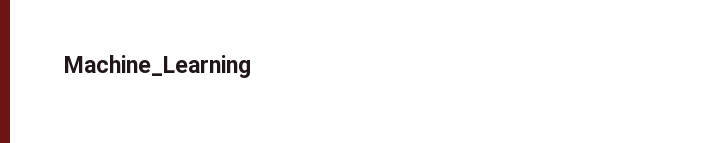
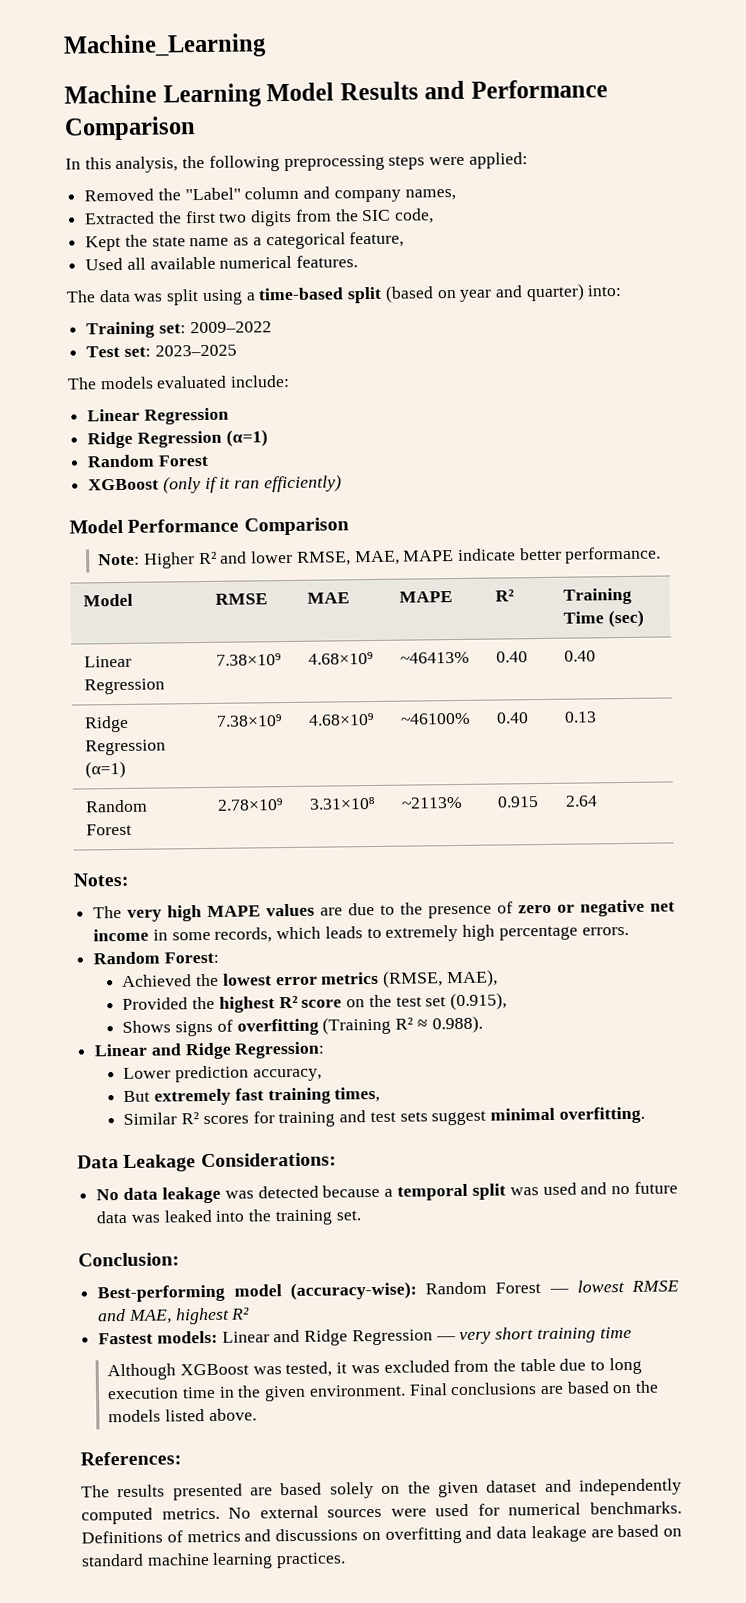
+ Machine Learning Model Results and Performance Comparison
+ In this analysis, the following preprocessing steps were applied:
+ Removed the "Label" column and company names,
+ Extracted the first two digits from the SIC code,
+ Kept the state name as a categorical feature,
+ Used all available numerical features.
+ The data was split using a time-based split (based on year and quarter) into:
+ Training set: 2009–2022
+ Test set: 2023–2025
+ The models evaluated include:
+ Linear Regression
+ Ridge Regression (α=1)
+ Random Forest
+ XGBoost (only if it ran efficiently)
+ Model Performance Comparison
+ Note: Higher R² and lower RMSE, MAE, MAPE indicate better performance.
+ Model | RMSE | MAE | MAPE | R² | Training Time (sec)
+ Linear Regression | 7.38×10⁹ | 4.68×10⁹ | ~46413% | 0.40 | 0.40
+ Ridge Regression (α=1) | 7.38×10⁹ | 4.68×10⁹ | ~46100% | 0.40 | 0.13
+ Random Forest | 2.78×10⁹ | 3.31×10⁸ | ~2113% | 0.915 | 2.64
+ Notes:
+ The very high MAPE values are due to the presence of zero or negative net income in some records, which leads to extremely high percentage errors.
+ Random Forest:
+ Achieved the lowest error metrics (RMSE, MAE),
+ Provided the highest R² score on the test set (0.915),
+ Shows signs of overfitting (Training R² ≈ 0.988).
+ Linear and Ridge Regression:
+ Lower prediction accuracy,
+ But extremely fast training times,
+ Similar R² scores for training and test sets suggest minimal overfitting.
+ Data Leakage Considerations:
+ No data leakage was detected because a temporal split was used and no future data was leaked into the training set.
+ Conclusion:
+ Best-performing model (accuracy-wise): Random Forest — lowest RMSE and MAE, highest R²
+ Fastest models: Linear and Ridge Regression — very short training time
+ Although XGBoost was tested, it was excluded from the table due to long execution time in the given environment. Final conclusions are based on the models listed above.
+ References:
+ The results presented are based solely on the given dataset and independently computed metrics. No external sources were used for numerical benchmarks. Definitions of metrics and discussions on overfitting and data leakage are based on standard machine learning practices.

